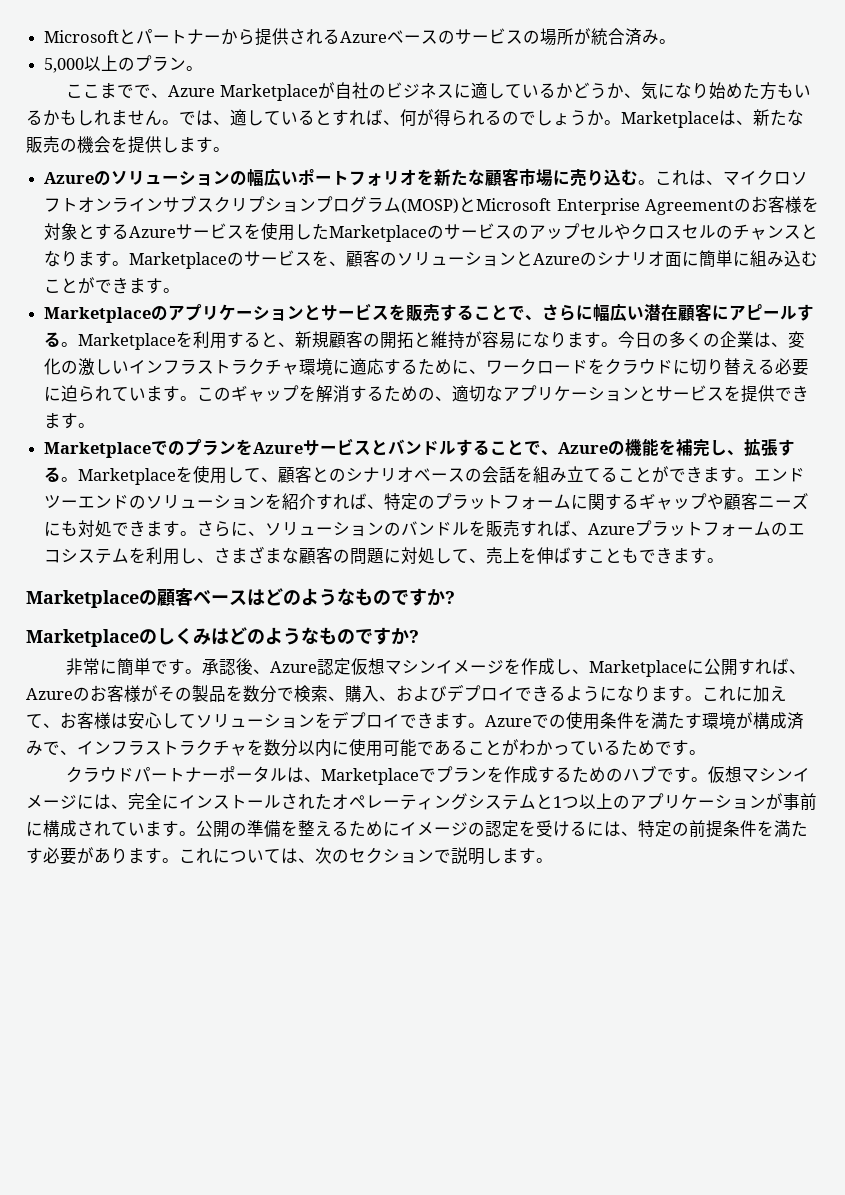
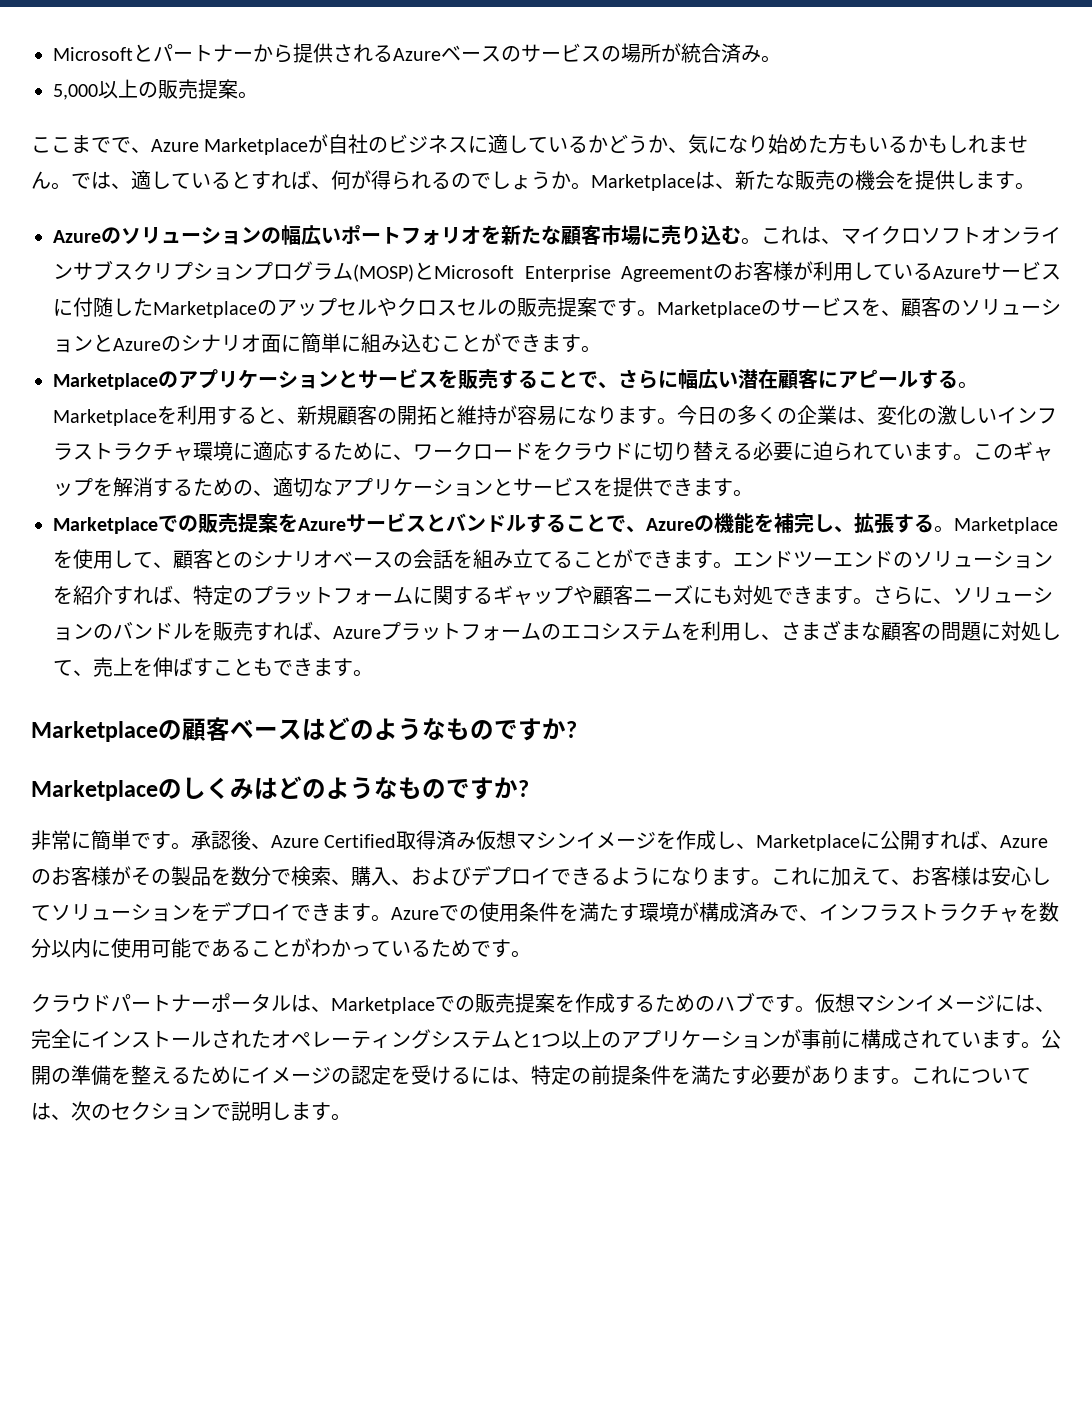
- 5,000以上のプラン。
+ 5,000以上の販売提案。
- これは、マイクロソフトオンラインサブスクリプションプログラム(MOSP)とMicrosoft Enterprise Agreementのお客様を対象とするAzureサービスを使用したMarketplaceのサービスのアップセルやクロスセルのチャンスとなります。
+ これは、マイクロソフトオンラインサブスクリプションプログラム(MOSP)とMicrosoft Enterprise Agreementのお客様が利用しているAzureサービスに付随したMarketplaceのアップセルやクロスセルの販売提案です。
- MarketplaceでのプランをAzureサービスとバンドルすることで、Azureの機能を補完し、拡張する。
+ Marketplaceでの販売提案をAzureサービスとバンドルすることで、Azureの機能を補完し、拡張する。
- 承認後、Azure認定仮想マシンイメージを作成し、Marketplaceに公開すれば、Azureのお客様がその製品を数分で検索、購入、およびデプロイできるようになります。
+ 承認後、Azure Certified取得済み仮想マシンイメージを作成し、Marketplaceに公開すれば、Azureのお客様がその製品を数分で検索、購入、およびデプロイできるようになります。
- クラウドパートナーポータルは、Marketplaceでプランを作成するためのハブです。
+ クラウドパートナーポータルは、Marketplaceでの販売提案を作成するためのハブです。

